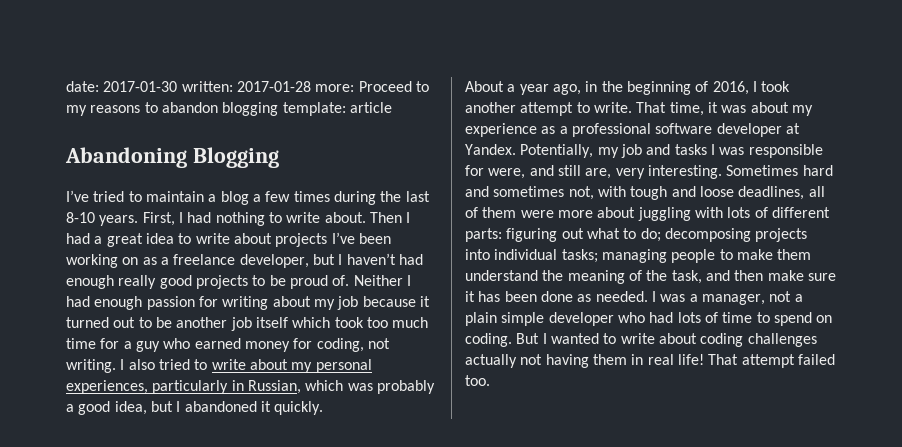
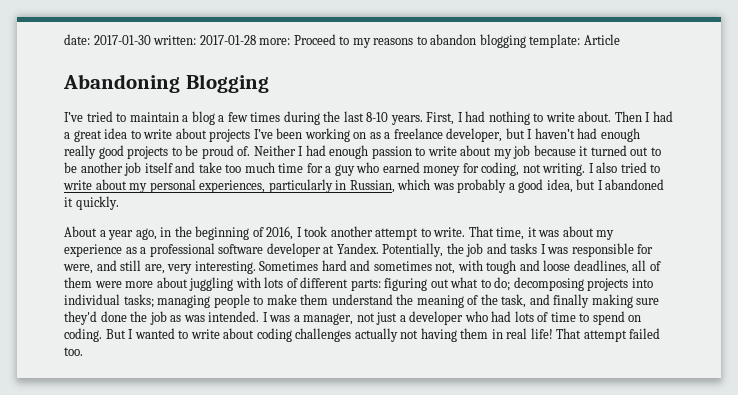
- date: 2017-01-30 written: 2017-01-28 more: Proceed to my reasons to abandon blogging template: article
+ date: 2017-01-30 written: 2017-01-28 more: Proceed to my reasons to abandon blogging template: Article
- Neither I had enough passion for writing about my job because it turned out to be another job itself which took too much time for a guy who earned money for coding, not writing.
+ Neither I had enough passion to write about my job because it turned out to be another job itself and take too much time for a guy who earned money for coding, not writing.
- Potentially, my job and tasks I was responsible for were, and still are, very interesting.
+ Potentially, the job and tasks I was responsible for were, and still are, very interesting.
- Sometimes hard and sometimes not, with tough and loose deadlines, all of them were more about juggling with lots of different parts: figuring out what to do; decomposing projects into individual tasks; managing people to make them understand the meaning of the task, and then make sure it has been done as needed.
+ Sometimes hard and sometimes not, with tough and loose deadlines, all of them were more about juggling with lots of different parts: figuring out what to do; decomposing projects into individual tasks; managing people to make them understand the meaning of the task, and finally making sure they'd done the job as was intended.
- I was a manager, not a plain simple developer who had lots of time to spend on coding.
+ I was a manager, not just a developer who had lots of time to spend on coding.

